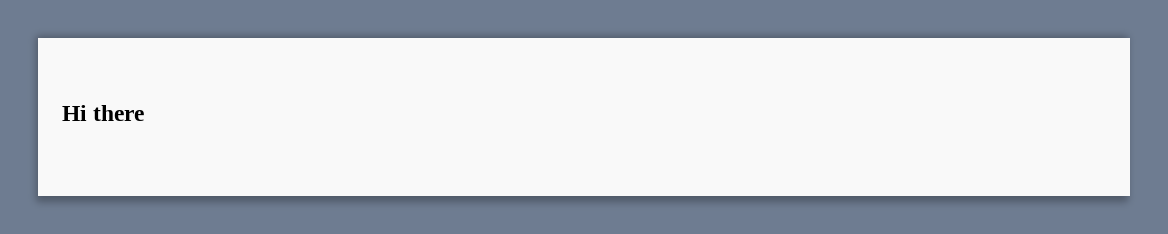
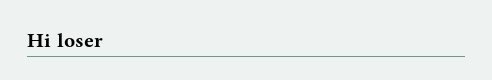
- Hi there
+ Hi loser

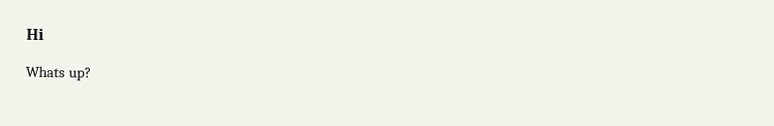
- Hi loser
+ Hi
+ Whats up?

